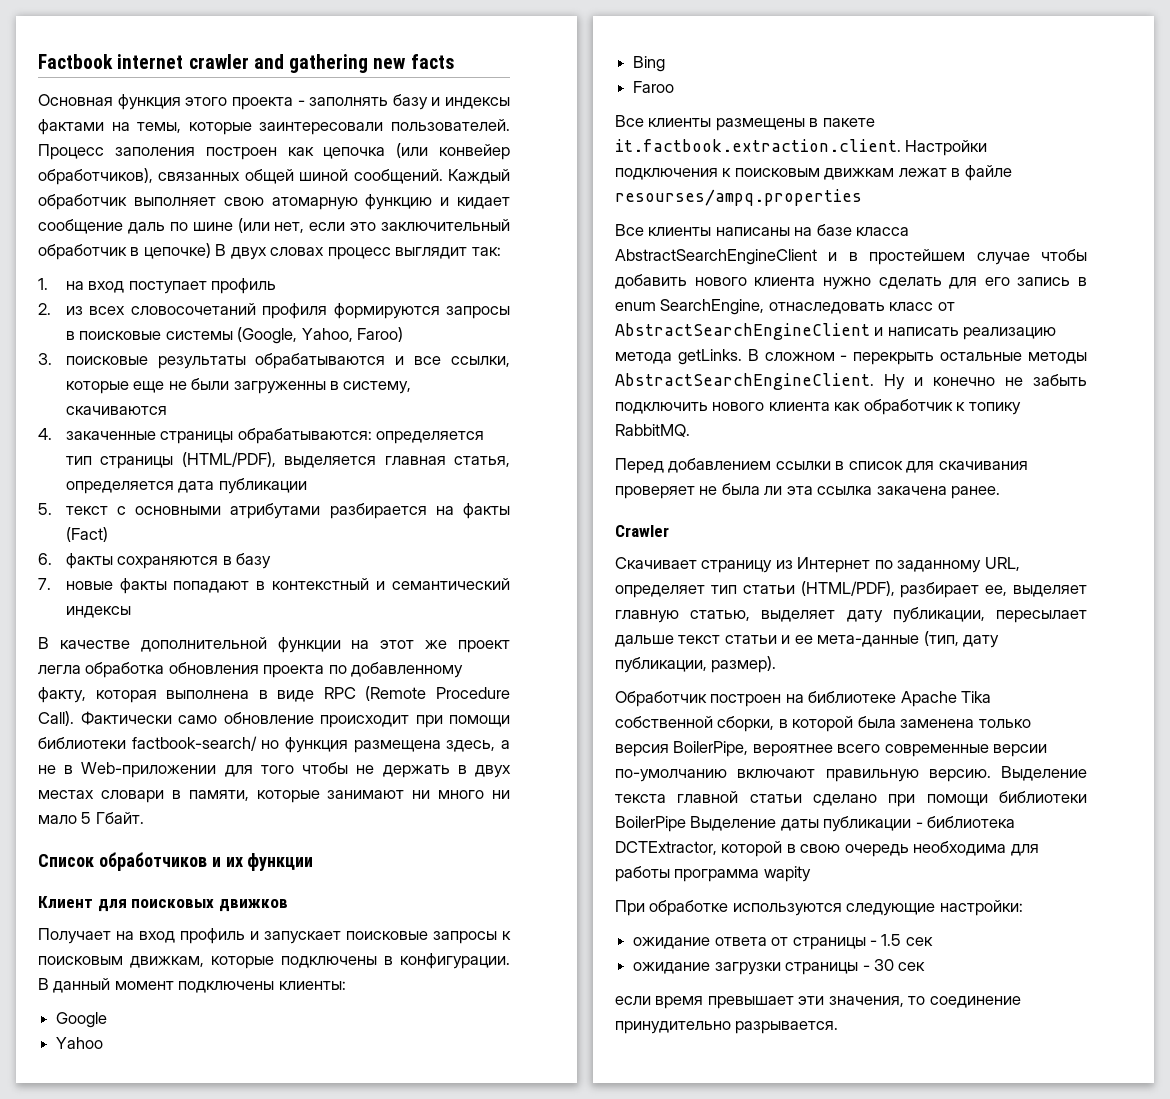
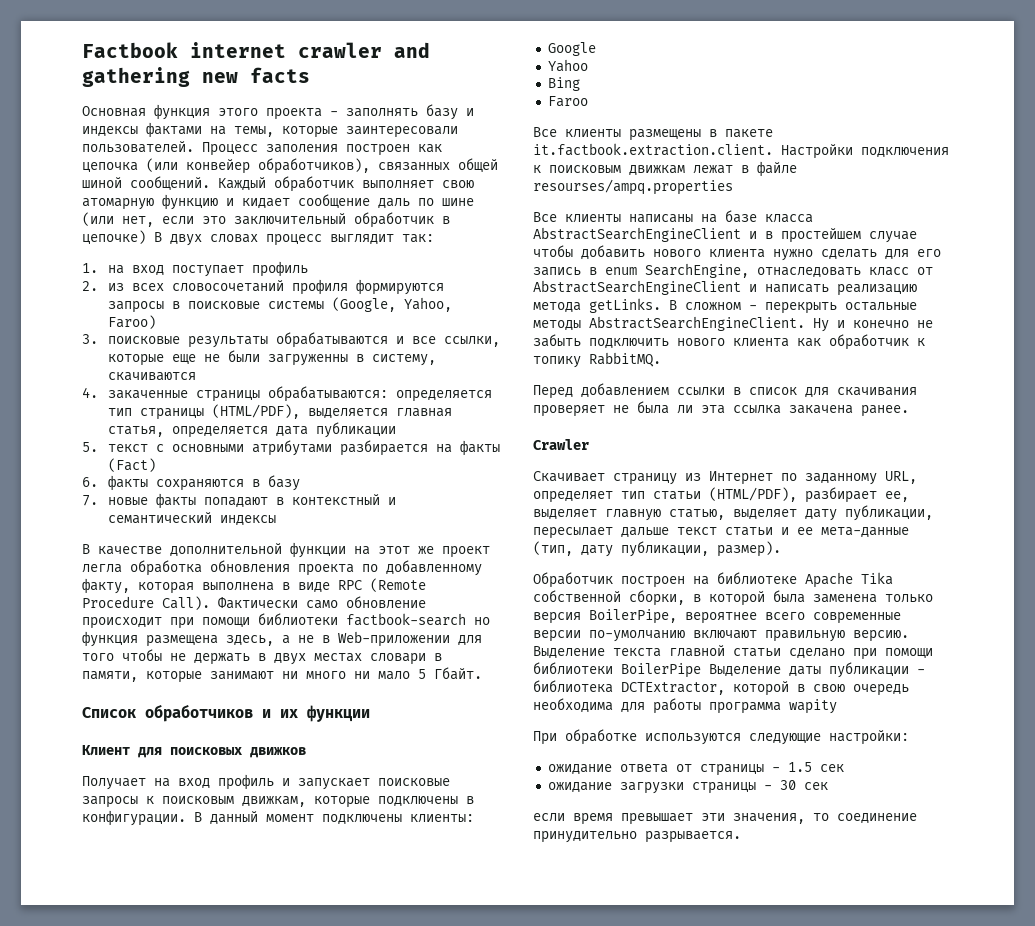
- Фактически само обновление происходит при помощи библиотеки factbook-search/ но функция размещена здесь, а не в Web-приложении для того чтобы не держать в двух местах словари в памяти, которые занимают ни много ни мало 5 Гбайт.
+ Фактически само обновление происходит при помощи библиотеки factbook-search но функция размещена здесь, а не в Web-приложении для того чтобы не держать в двух местах словари в памяти, которые занимают ни много ни мало 5 Гбайт.

